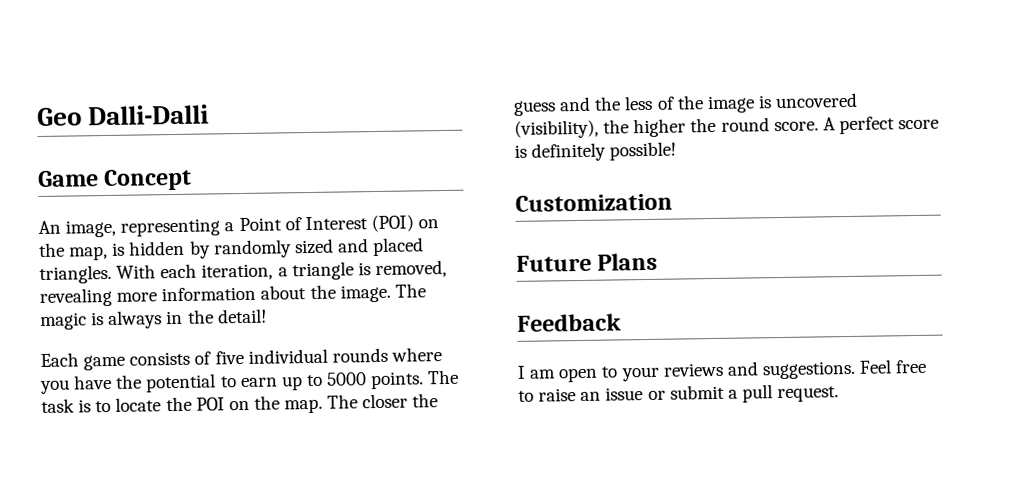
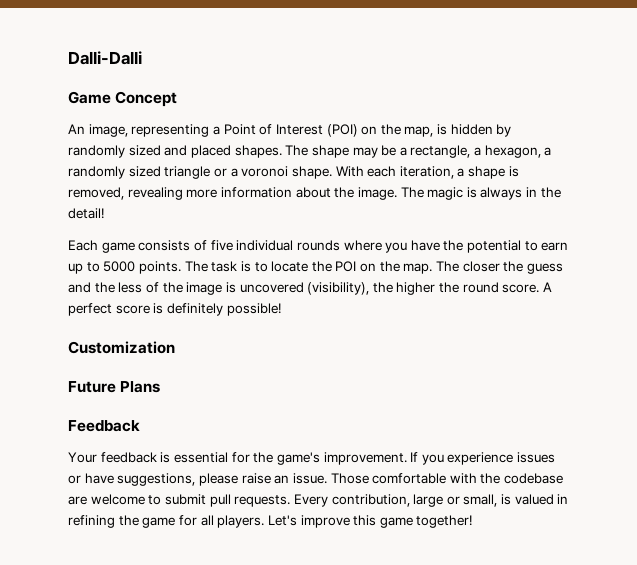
- Geo Dalli-Dalli
+ Dalli-Dalli
- An image, representing a Point of Interest (POI) on the map, is hidden by randomly sized and placed triangles.
+ An image, representing a Point of Interest (POI) on the map, is hidden by randomly sized and placed shapes. The shape may be a rectangle, a hexagon, a randomly sized triangle or a voronoi shape.
- With each iteration, a triangle is removed, revealing more information about the image.
+ With each iteration, a shape is removed, revealing more information about the image.
- I am open to your reviews and suggestions. Feel free to raise an issue or submit a pull request.
+ Your feedback is essential for the game's improvement. If you experience issues or have suggestions, please raise an issue. Those comfortable with the codebase are welcome to submit pull requests. Every contribution, large or small, is valued in refining the game for all players. Let's improve this game together!

